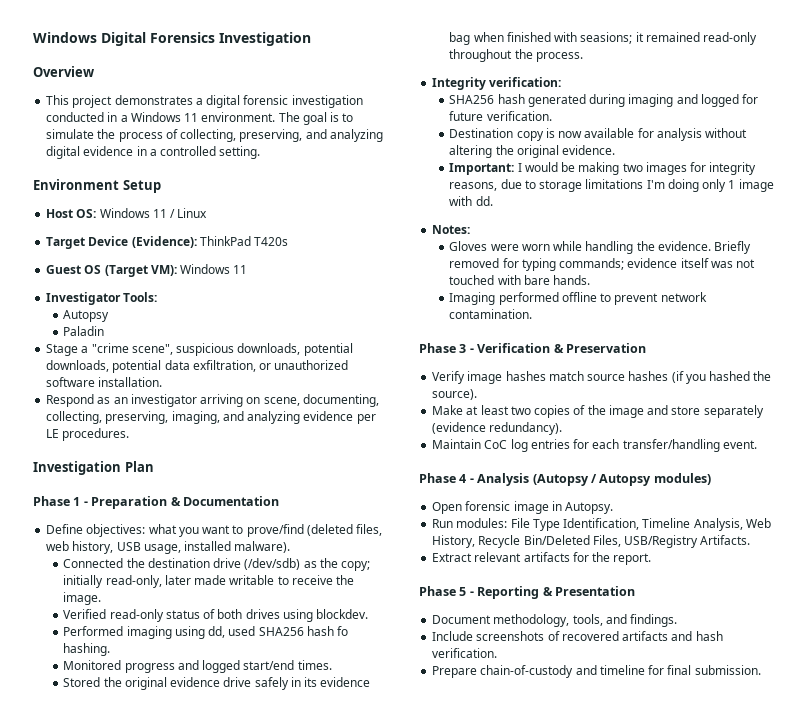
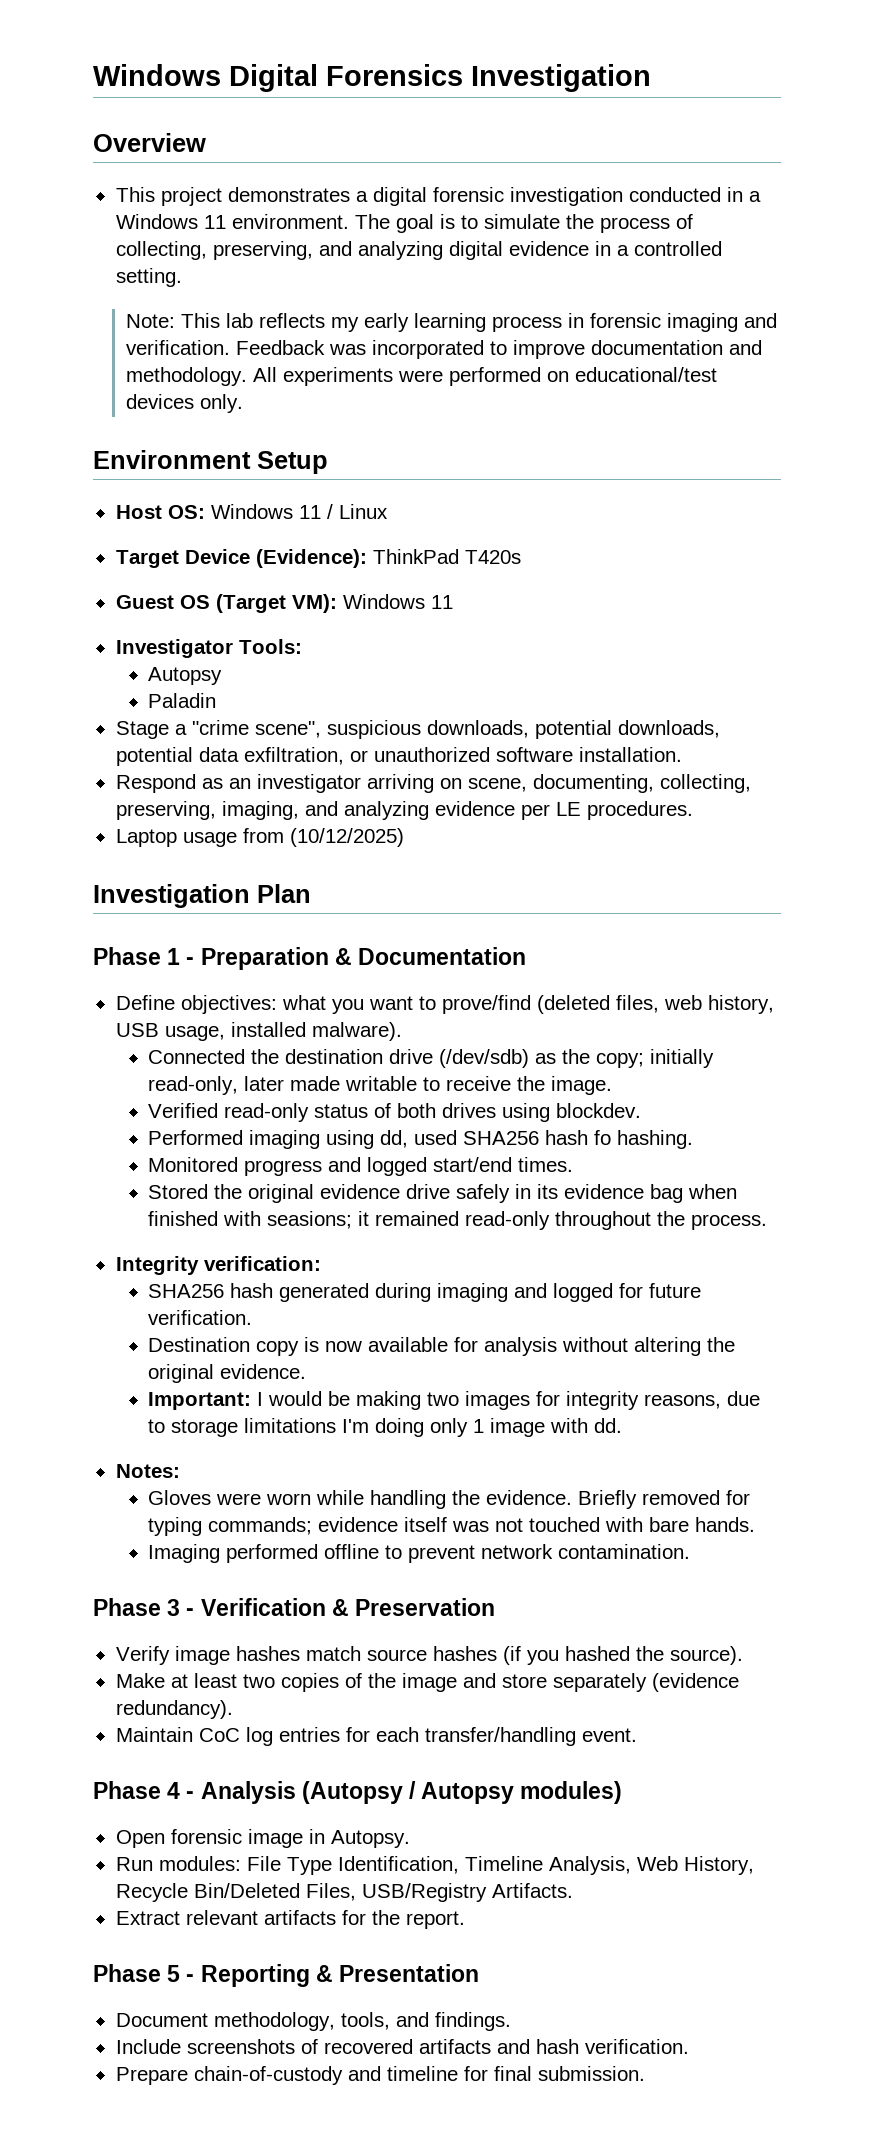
+ Note: This lab reflects my early learning process in forensic imaging and verification. Feedback was incorporated to improve documentation and methodology. All experiments were performed on educational/test devices only.
+ Laptop usage from (10/12/2025)

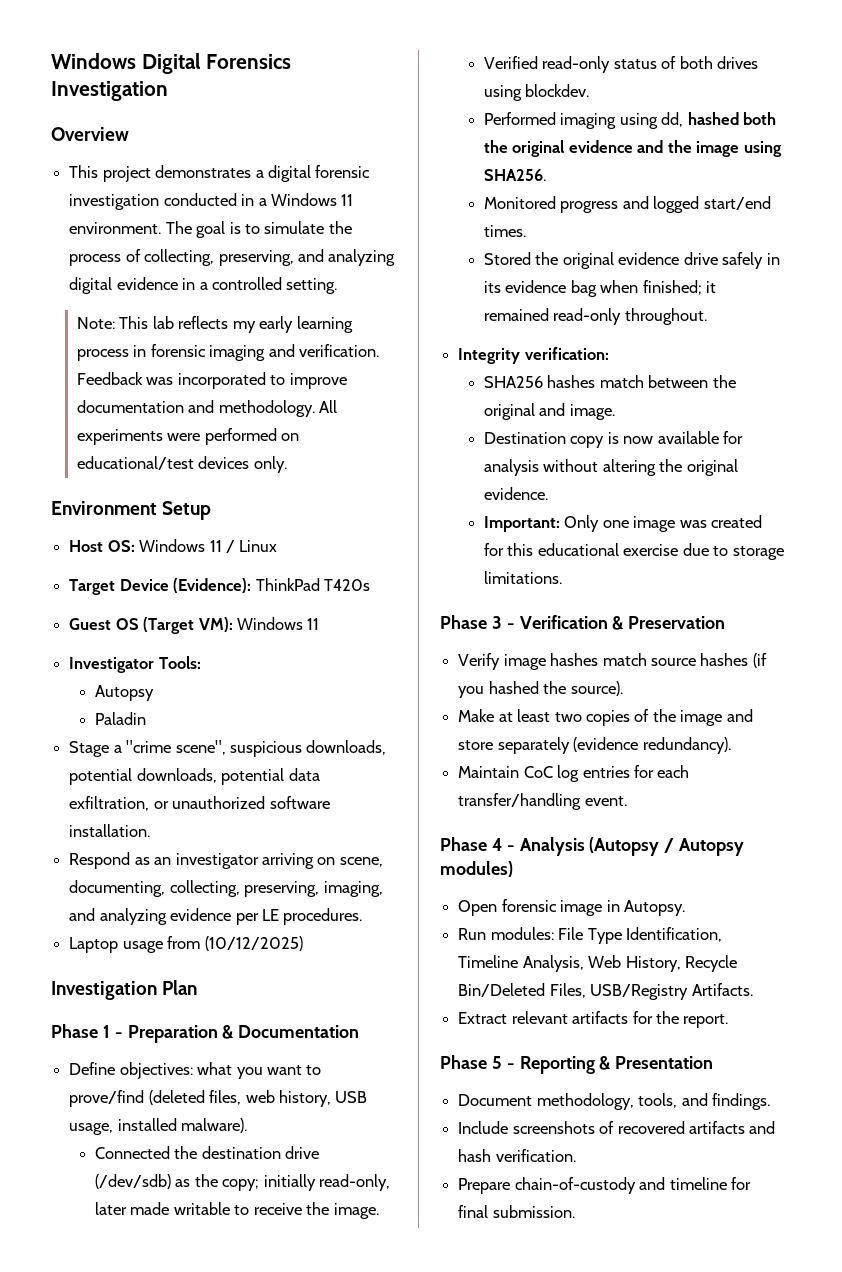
- Performed imaging using dd, used SHA256 hash fo hashing.
+ Performed imaging using dd, hashed both the original evidence and the image using SHA256.
- Stored the original evidence drive safely in its evidence bag when finished with seasions; it remained read-only throughout the process.
+ Stored the original evidence drive safely in its evidence bag when finished; it remained read-only throughout.
  Integrity verification:
- SHA256 hash generated during imaging and logged for future verification.
+ SHA256 hashes match between the original and image.
- Important: I would be making two images for integrity reasons, due to storage limitations I'm doing only 1 image with dd.
- Notes:
- Gloves were worn while handling the evidence. Briefly removed for typing commands; evidence itself was not touched with bare hands.
- Imaging performed offline to prevent network contamination.
+ Important: Only one image was created for this educational exercise due to storage limitations.

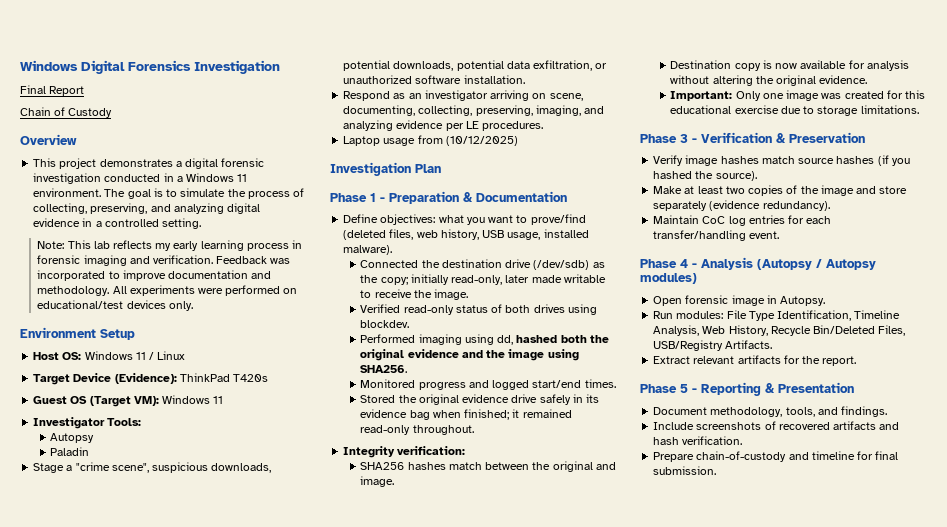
+ Final Report
+ Chain of Custody

